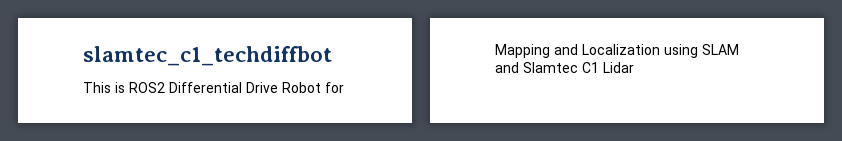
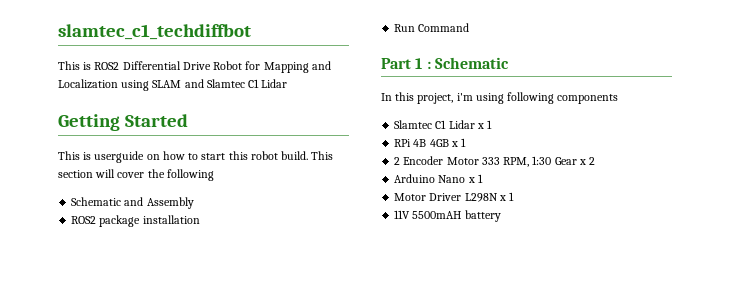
+ Getting Started
+ This is userguide on how to start this robot build. This section will cover the following
+ Schematic and Assembly
+ ROS2 package installation
+ Run Command
+ Part 1 : Schematic
+ In this project, i'm using following components
+ Slamtec C1 Lidar x 1
+ RPi 4B 4GB x 1
+ 2 Encoder Motor 333 RPM, 1:30 Gear x 2
+ Arduino Nano x 1
+ Motor Driver L298N x 1
+ 11V 5500mAH battery

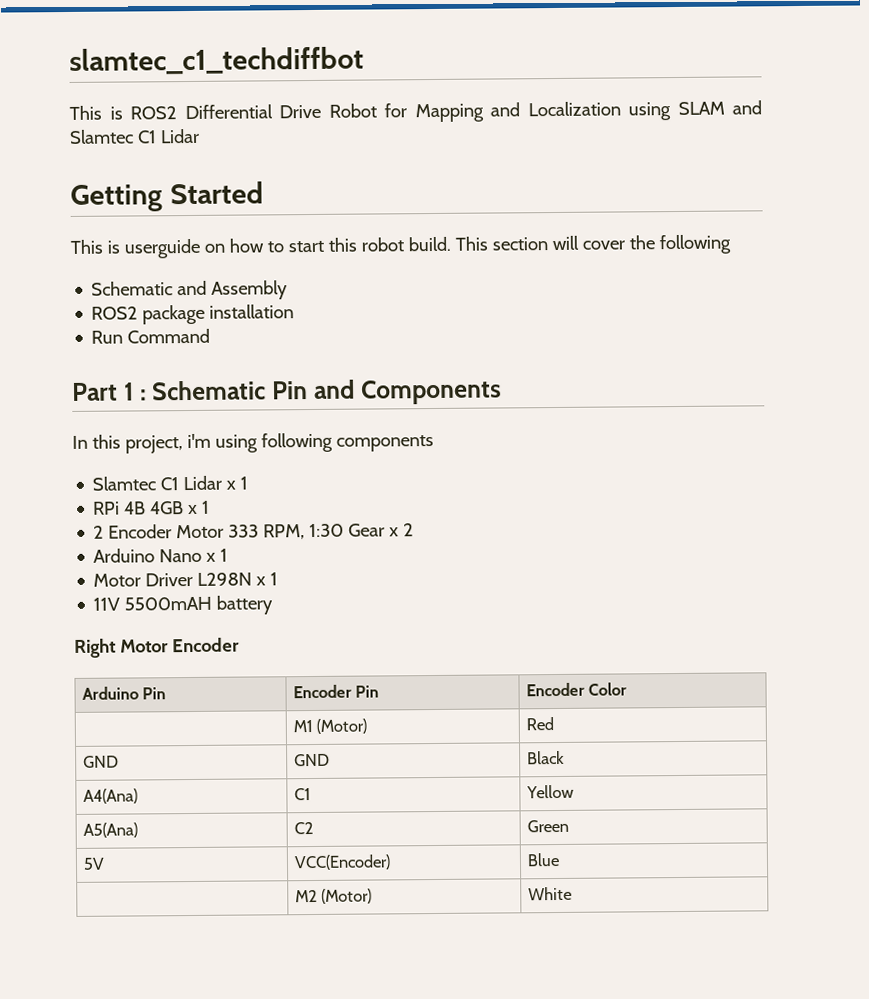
- Part 1 : Schematic
+ Part 1 : Schematic Pin and Components
+ Right Motor Encoder
+ Arduino Pin | Encoder Pin | Encoder Color
+ | M1 (Motor) | Red
+ GND | GND | Black
+ A4(Ana) | C1 | Yellow
+ A5(Ana) | C2 | Green
+ 5V | VCC(Encoder) | Blue
+ | M2 (Motor) | White

